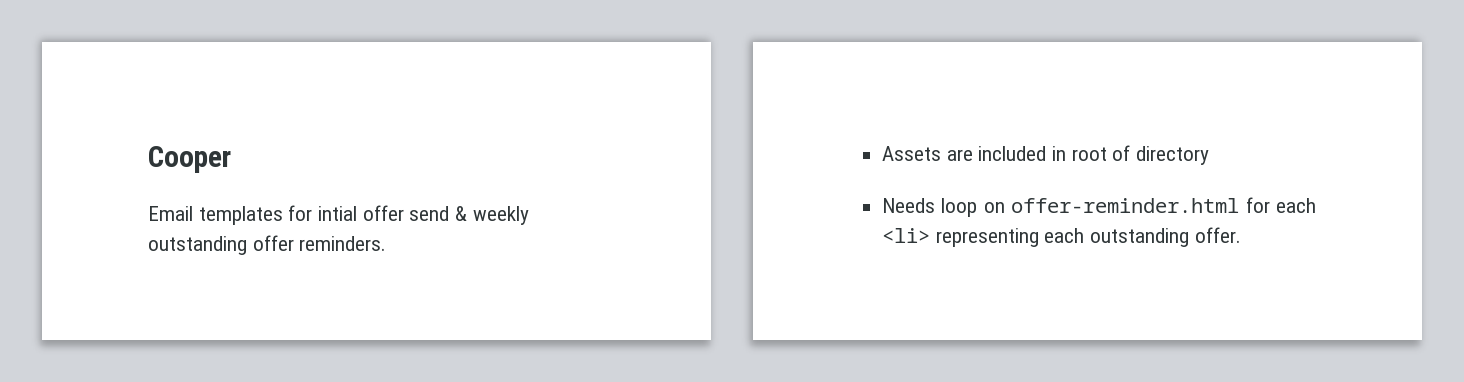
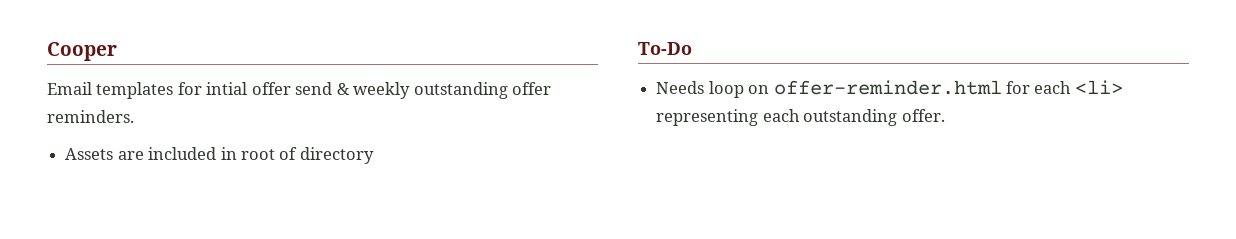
+ To-Do

